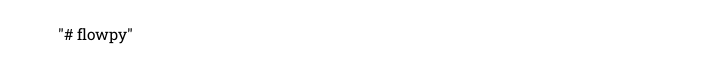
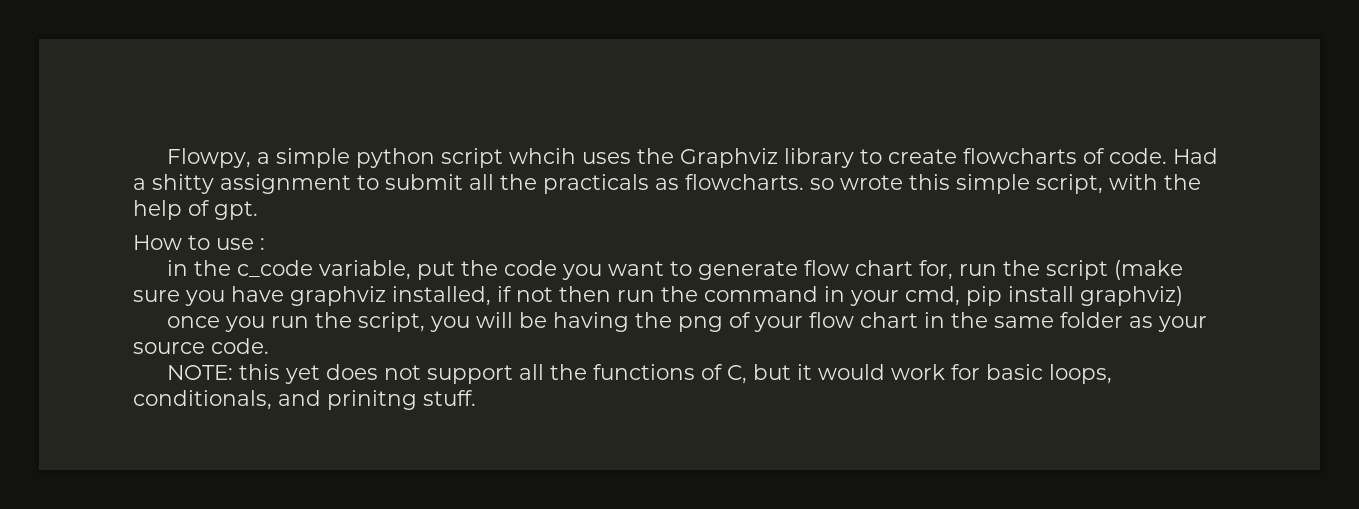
- "# flowpy"
+ Flowpy, a simple python script whcih uses the Graphviz library to create flowcharts of code. Had a shitty assignment to submit all the practicals as flowcharts. so wrote this simple script, with the help of gpt.
+ How to use :
+ in the c_code variable, put the code you want to generate flow chart for, run the script (make sure you have graphviz installed, if not then run the command in your cmd, pip install graphviz)
+ once you run the script, you will be having the png of your flow chart in the same folder as your source code.
+ NOTE: this yet does not support all the functions of C, but it would work for basic loops, conditionals, and prinitng stuff.

